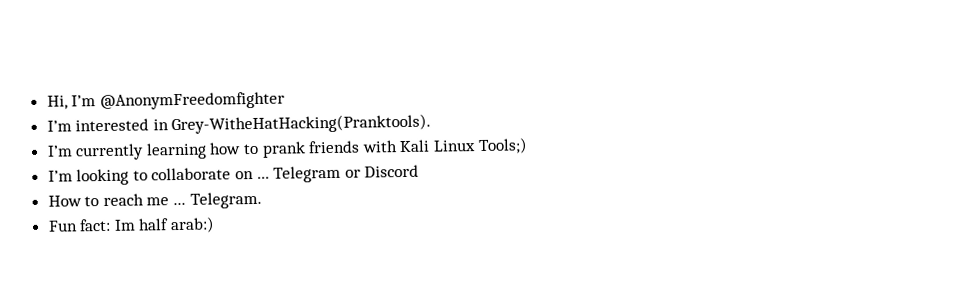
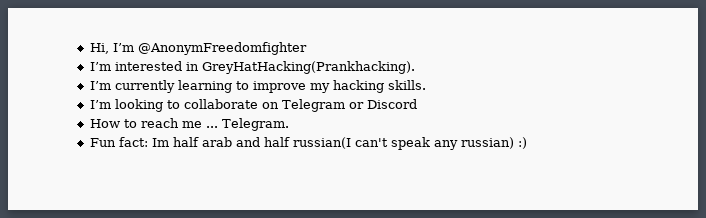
- I’m interested in Grey-WitheHatHacking(Pranktools).
+ I’m interested in GreyHatHacking(Prankhacking).
- I’m currently learning how to prank friends with Kali Linux Tools;)
+ I’m currently learning to improve my hacking skills.
- I’m looking to collaborate on ... Telegram or Discord
+ I’m looking to collaborate on Telegram or Discord
- Fun fact: Im half arab:)
+ Fun fact: Im half arab and half russian(I can't speak any russian) :)

